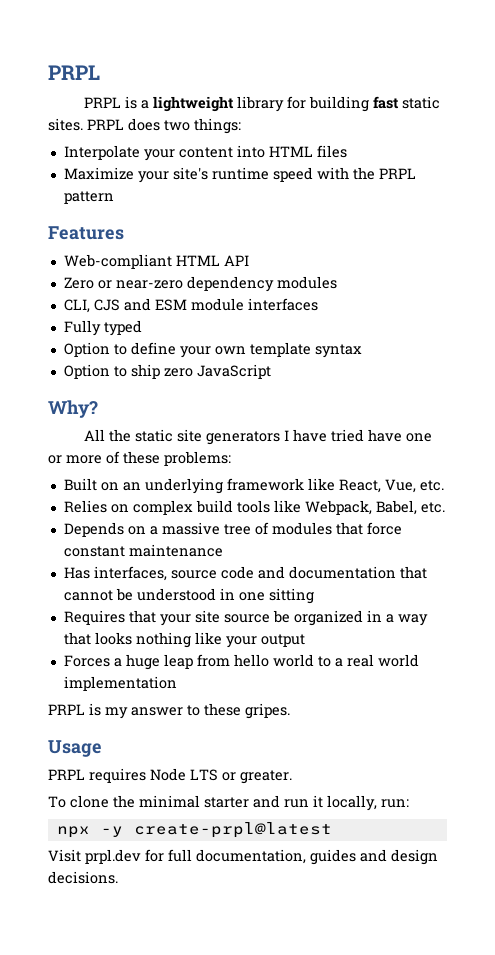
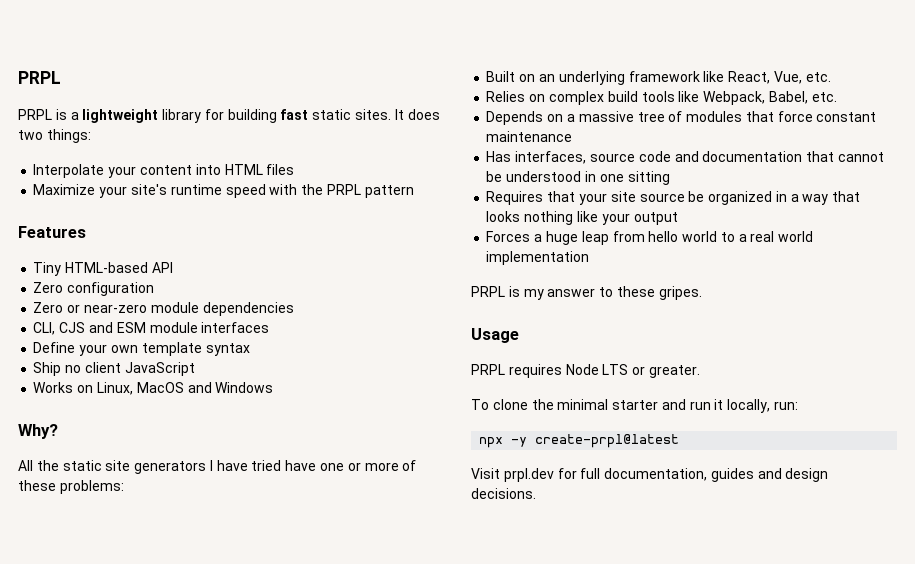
- PRPL does two things:
+ It does two things:
- Web-compliant HTML API
+ Tiny HTML-based API
+ Zero configuration
- Zero or near-zero dependency modules
+ Zero or near-zero module dependencies
- Fully typed
- Option to define your own template syntax
+ Define your own template syntax
- Option to ship zero JavaScript
+ Ship no client JavaScript
+ Works on Linux, MacOS and Windows

